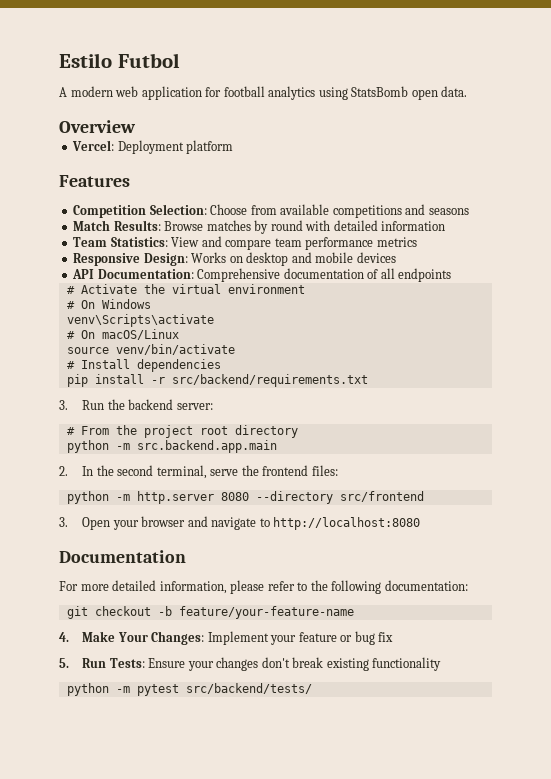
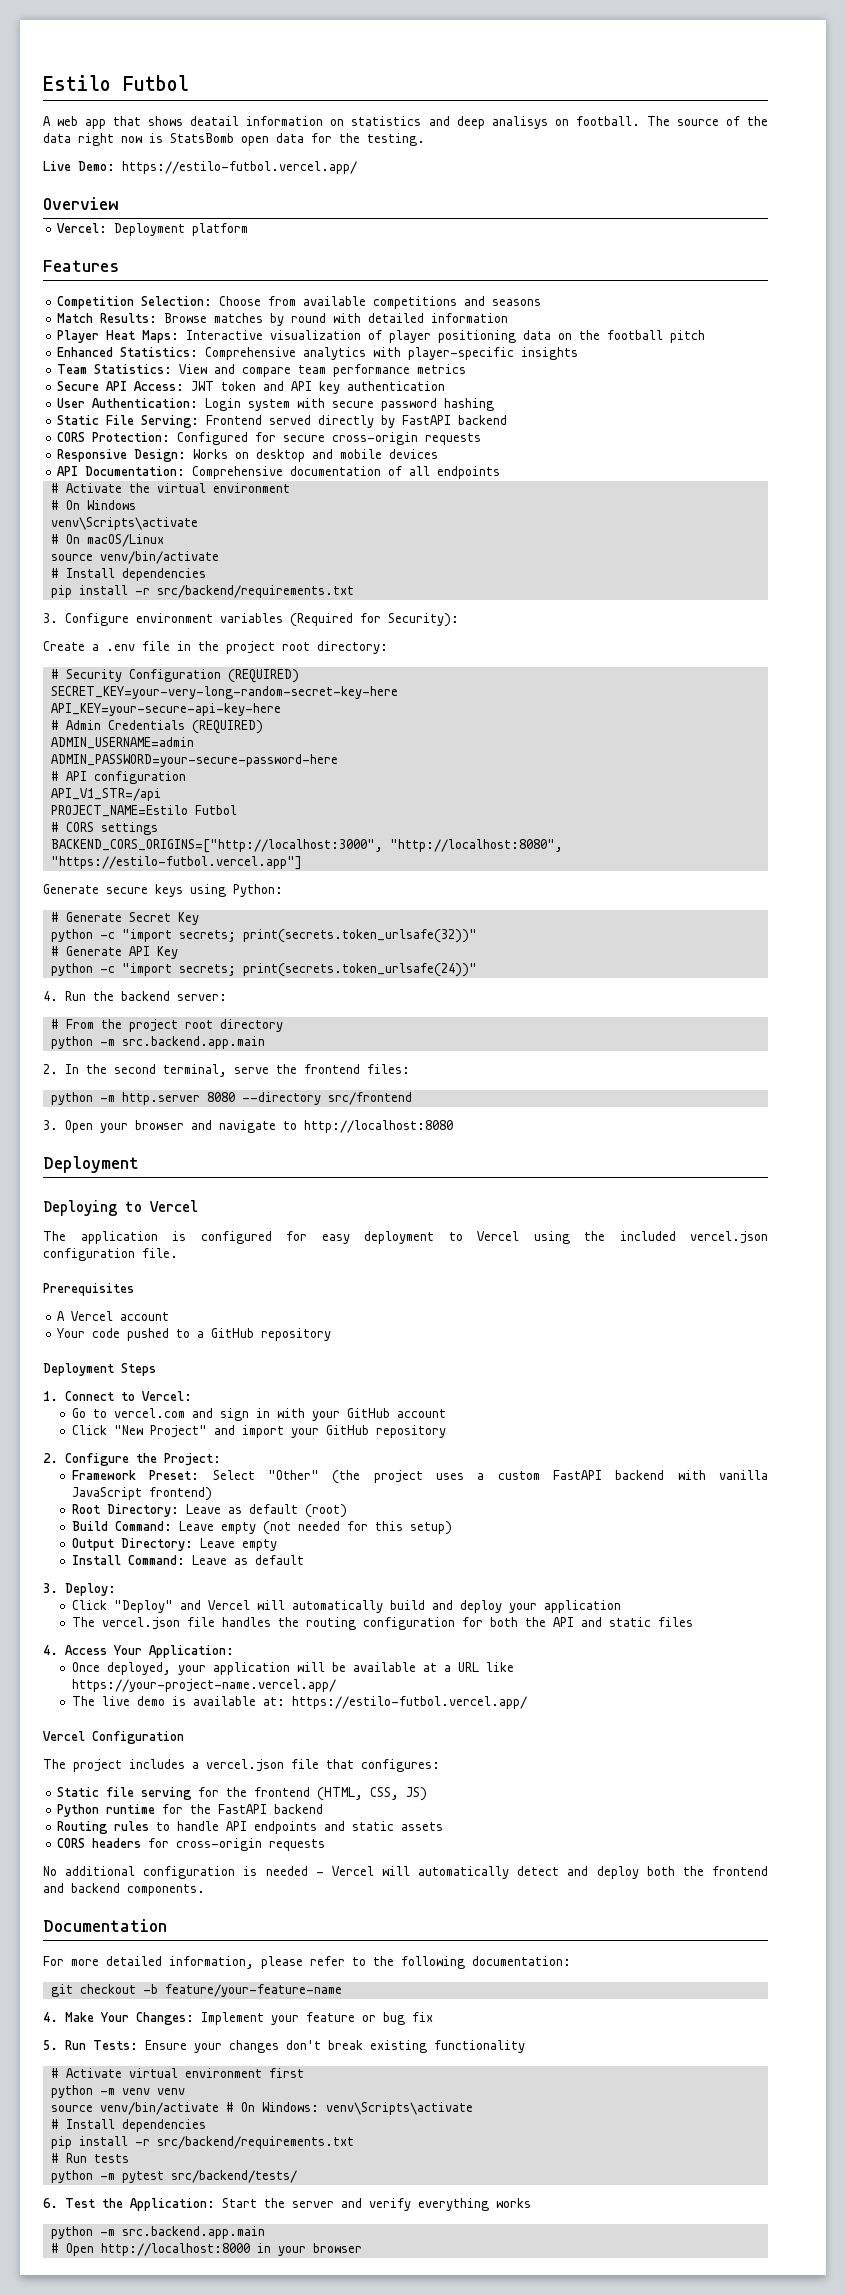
- A modern web application for football analytics using StatsBomb open data.
+ A web app that shows deatail information on statistics and deep analisys on football. The source of the data right now is StatsBomb open data for the testing.
+ Live Demo: https://estilo-futbol.vercel.app/
+ Player Heat Maps: Interactive visualization of player positioning data on the football pitch
+ Enhanced Statistics: Comprehensive analytics with player-specific insights
+ Secure API Access: JWT token and API key authentication
+ User Authentication: Login system with secure password hashing
+ Static File Serving: Frontend served directly by FastAPI backend
+ CORS Protection: Configured for secure cross-origin requests
- 3. Run the backend server:
+ 3. Configure environment variables (Required for Security):
+ Create a .env file in the project root directory:
+ # Security Configuration (REQUIRED)
+ SECRET_KEY=your-very-long-random-secret-key-here
+ API_KEY=your-secure-api-key-here
+ # Admin Credentials (REQUIRED)
+ ADMIN_USERNAME=admin
+ ADMIN_PASSWORD=your-secure-password-here
+ # API configuration
+ API_V1_STR=/api
+ PROJECT_NAME=Estilo Futbol
+ # CORS settings
+ BACKEND_CORS_ORIGINS=["http://localhost:3000", "http://localhost:8080", "https://estilo-futbol.vercel.app"]
+ Generate secure keys using Python:
+ # Generate Secret Key
+ python -c "import secrets; print(secrets.token_urlsafe(32))"
+ # Generate API Key
+ python -c "import secrets; print(secrets.token_urlsafe(24))"
+ 4. Run the backend server:
  3. Open your browser and navigate to http://localhost:8080
+ Deployment
+ Deploying to Vercel
+ The application is configured for easy deployment to Vercel using the included vercel.json configuration file.
+ Prerequisites
+ A Vercel account
+ Your code pushed to a GitHub repository
+ Deployment Steps
+ 1. Connect to Vercel:
+ Go to vercel.com and sign in with your GitHub account
+ Click "New Project" and import your GitHub repository
+ 2. Configure the Project:
+ Framework Preset: Select "Other" (the project uses a custom FastAPI backend with vanilla JavaScript frontend)
+ Root Directory: Leave as default (root)
+ Build Command: Leave empty (not needed for this setup)
+ Output Directory: Leave empty
+ Install Command: Leave as default
+ 3. Deploy:
+ Click "Deploy" and Vercel will automatically build and deploy your application
+ The vercel.json file handles the routing configuration for both the API and static files
+ 4. Access Your Application:
+ Once deployed, your application will be available at a URL like https://your-project-name.vercel.app/
+ The live demo is available at: https://estilo-futbol.vercel.app/
+ Vercel Configuration
+ The project includes a vercel.json file that configures:
+ Static file serving for the frontend (HTML, CSS, JS)
+ Python runtime for the FastAPI backend
+ Routing rules to handle API endpoints and static assets
+ CORS headers for cross-origin requests
+ No additional configuration is needed - Vercel will automatically detect and deploy both the frontend and backend components.
+ # Activate virtual environment first
+ python -m venv venv
+ source venv/bin/activate # On Windows: venv\Scripts\activate
+ # Install dependencies
+ pip install -r src/backend/requirements.txt
+ # Run tests
  python -m pytest src/backend/tests/
+ 6. Test the Application: Start the server and verify everything works
+ python -m src.backend.app.main
+ # Open http://localhost:8000 in your browser

